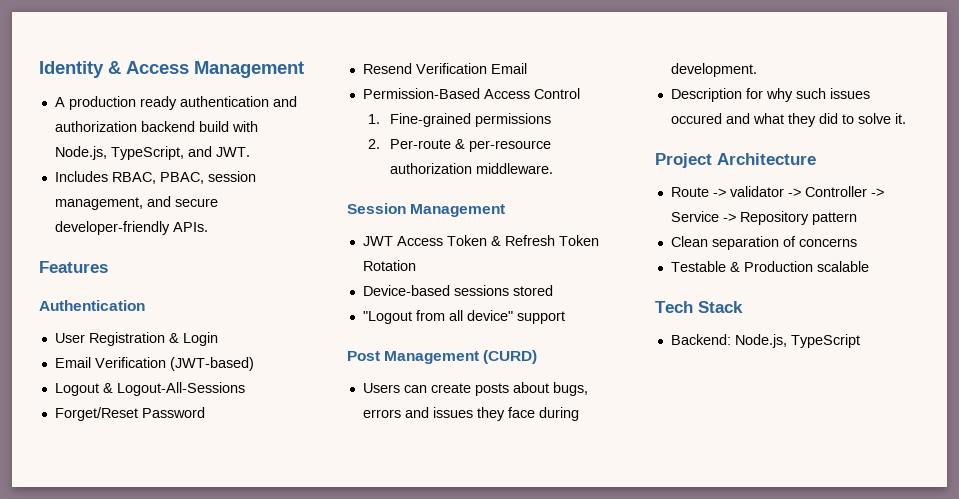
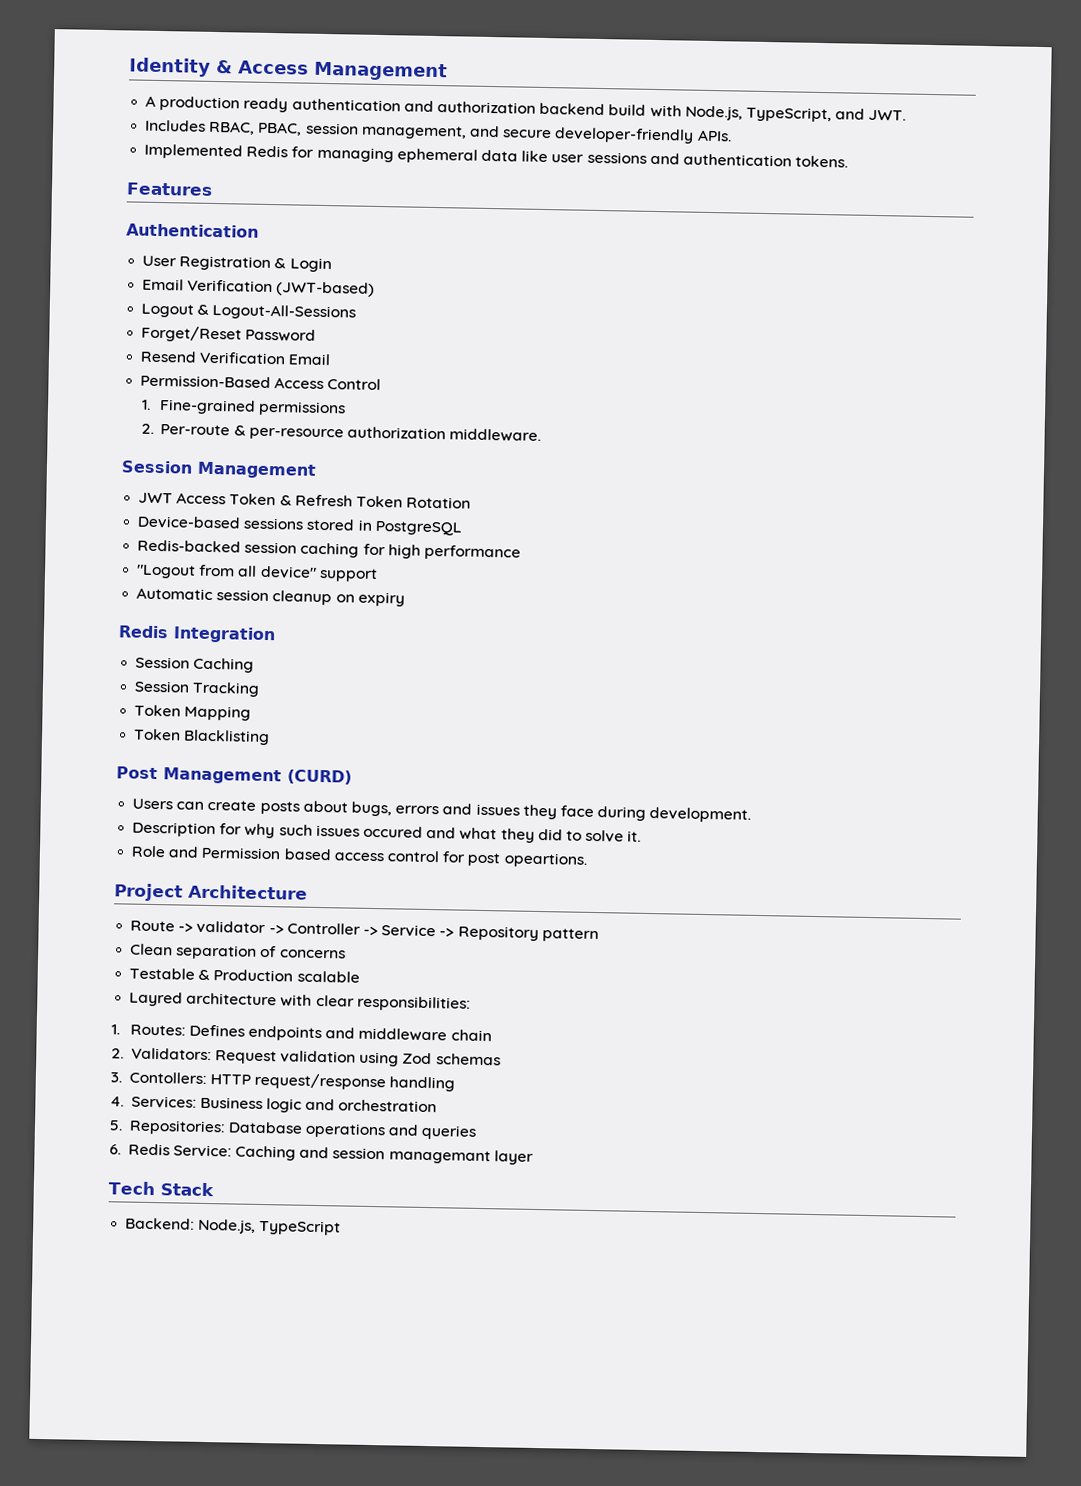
+ Implemented Redis for managing ephemeral data like user sessions and authentication tokens.
- Device-based sessions stored
+ Device-based sessions stored in PostgreSQL
+ Redis-backed session caching for high performance
+ Automatic session cleanup on expiry
+ Redis Integration
+ Session Caching
+ Session Tracking
+ Token Mapping
+ Token Blacklisting
+ Role and Permission based access control for post opeartions.
+ Layred architecture with clear responsibilities:
+ 1. Routes: Defines endpoints and middleware chain
+ 2. Validators: Request validation using Zod schemas
+ 3. Contollers: HTTP request/response handling
+ 4. Services: Business logic and orchestration
+ 5. Repositories: Database operations and queries
+ 6. Redis Service: Caching and session managemant layer

